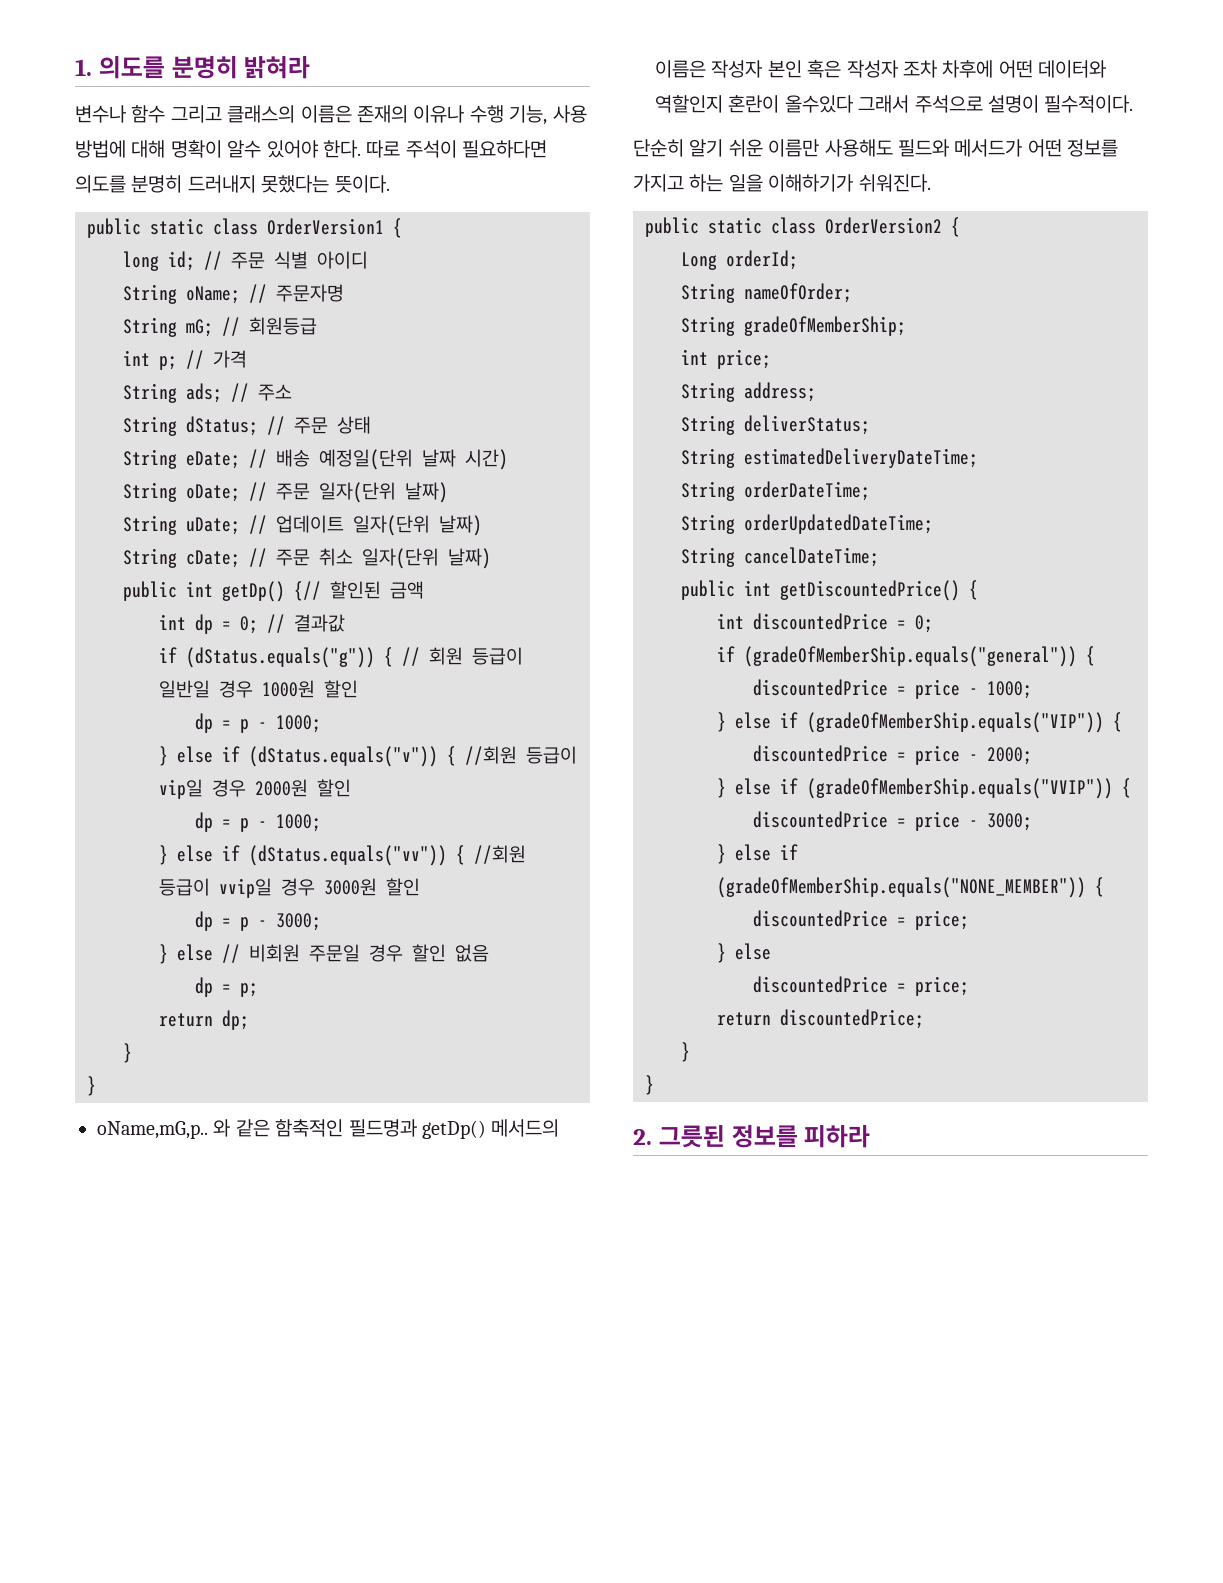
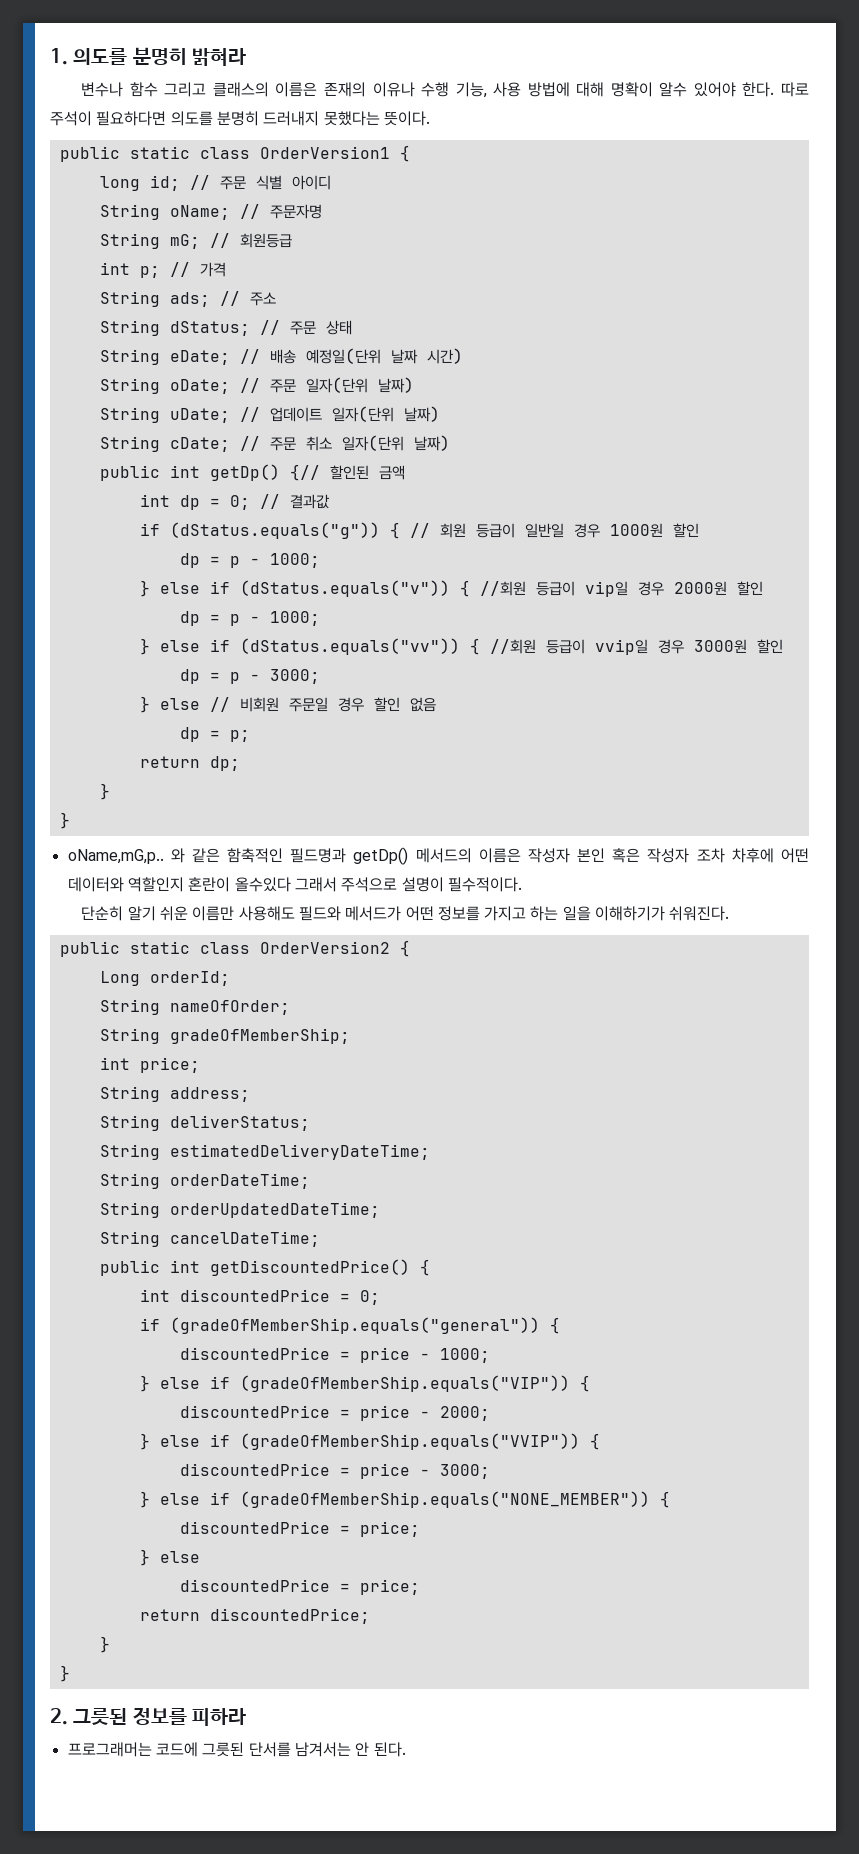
+ 프로그래머는 코드에 그릇된 단서를 남겨서는 안 된다.

